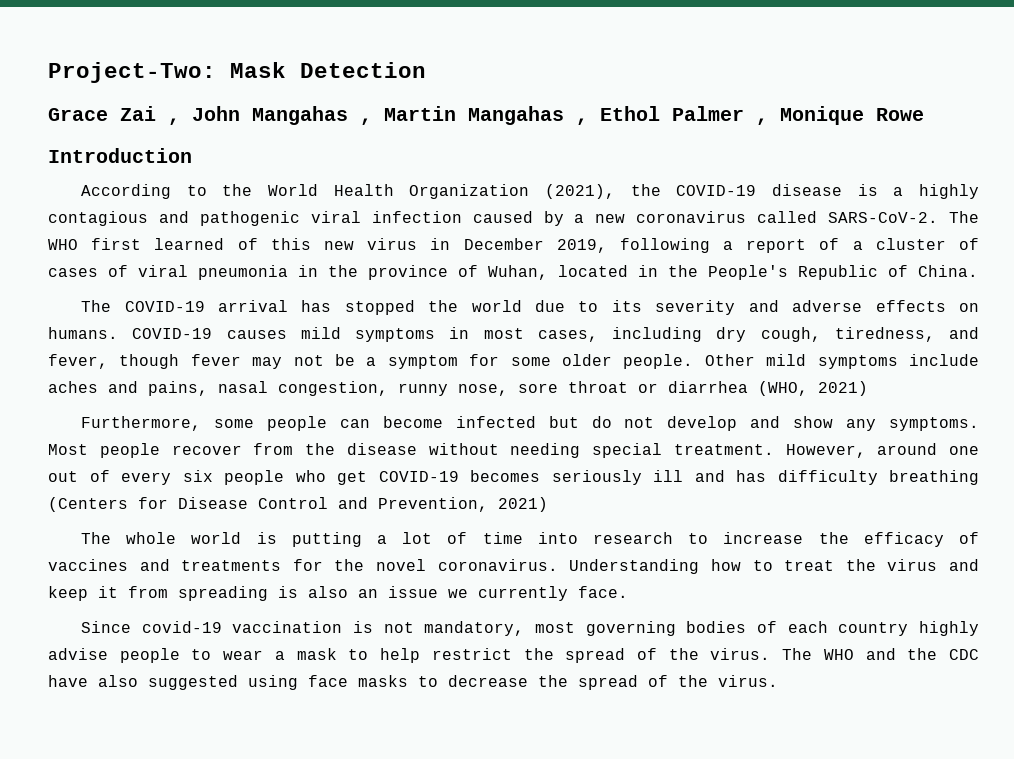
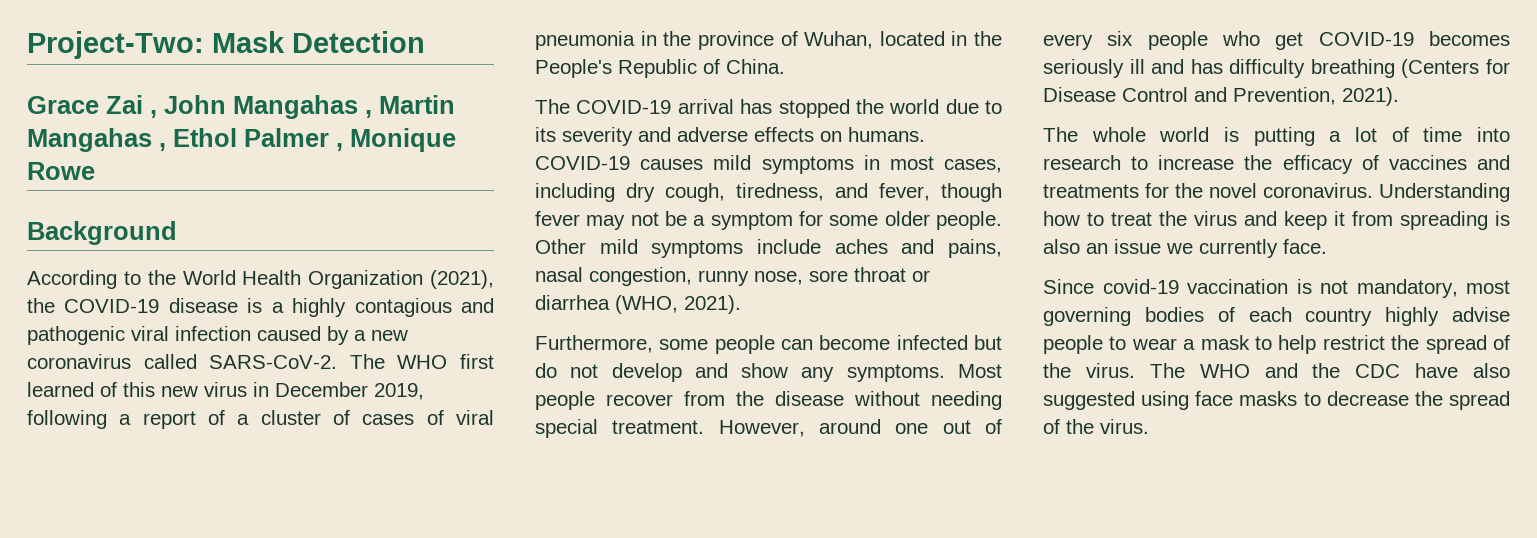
- Introduction
+ Background
- Other mild symptoms include aches and pains, nasal congestion, runny nose, sore throat or diarrhea (WHO, 2021)
+ Other mild symptoms include aches and pains, nasal congestion, runny nose, sore throat or diarrhea (WHO, 2021).
- However, around one out of every six people who get COVID-19 becomes seriously ill and has difficulty breathing (Centers for Disease Control and Prevention, 2021)
+ However, around one out of every six people who get COVID-19 becomes seriously ill and has difficulty breathing (Centers for Disease Control and Prevention, 2021).

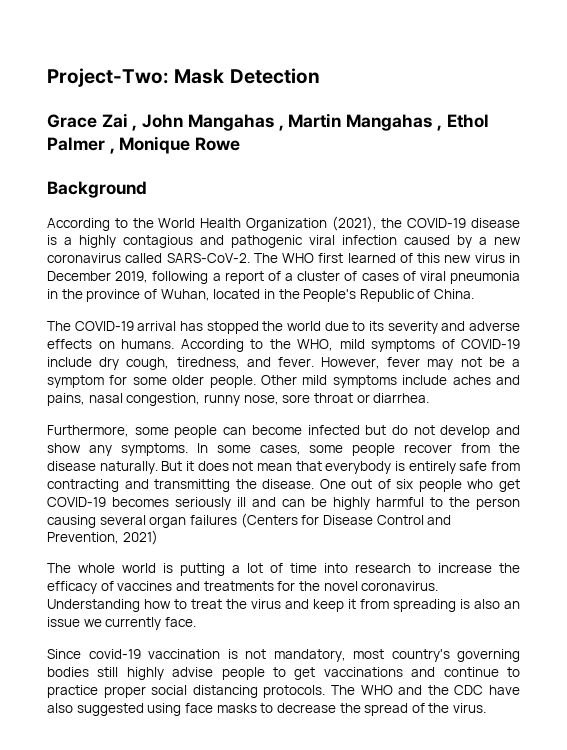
- COVID-19 causes mild symptoms in most cases, including dry cough, tiredness, and fever, though fever may not be a symptom for some older people.
+ According to the WHO, mild symptoms of COVID-19 include dry cough, tiredness, and fever. However, fever may not be a symptom for some older people.
- Other mild symptoms include aches and pains, nasal congestion, runny nose, sore throat or diarrhea (WHO, 2021).
+ Other mild symptoms include aches and pains, nasal congestion, runny nose, sore throat or diarrhea.
- Most people recover from the disease without needing special treatment. However, around one out of every six people who get COVID-19 becomes seriously ill and has difficulty breathing (Centers for Disease Control and Prevention, 2021).
+ In some cases, some people recover from the disease naturally. But it does not mean that everybody is entirely safe from contracting and transmitting the disease. One out of six people who get COVID-19 becomes seriously ill and can be highly harmful to the person causing several organ failures (Centers for Disease Control and Prevention, 2021)
- Since covid-19 vaccination is not mandatory, most governing bodies of each country highly advise people to wear a mask to help restrict the spread of the virus.
+ Since covid-19 vaccination is not mandatory, most country's governing bodies still highly advise people to get vaccinations and continue to practice proper social distancing protocols.

